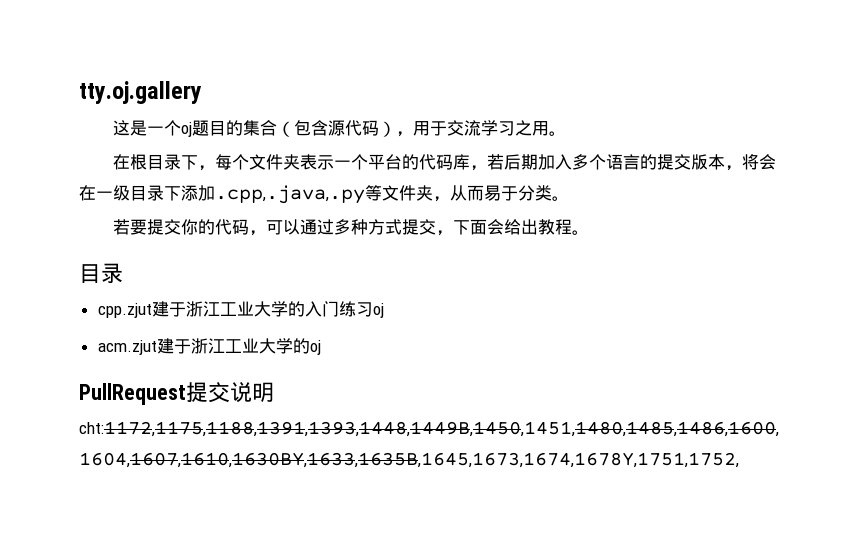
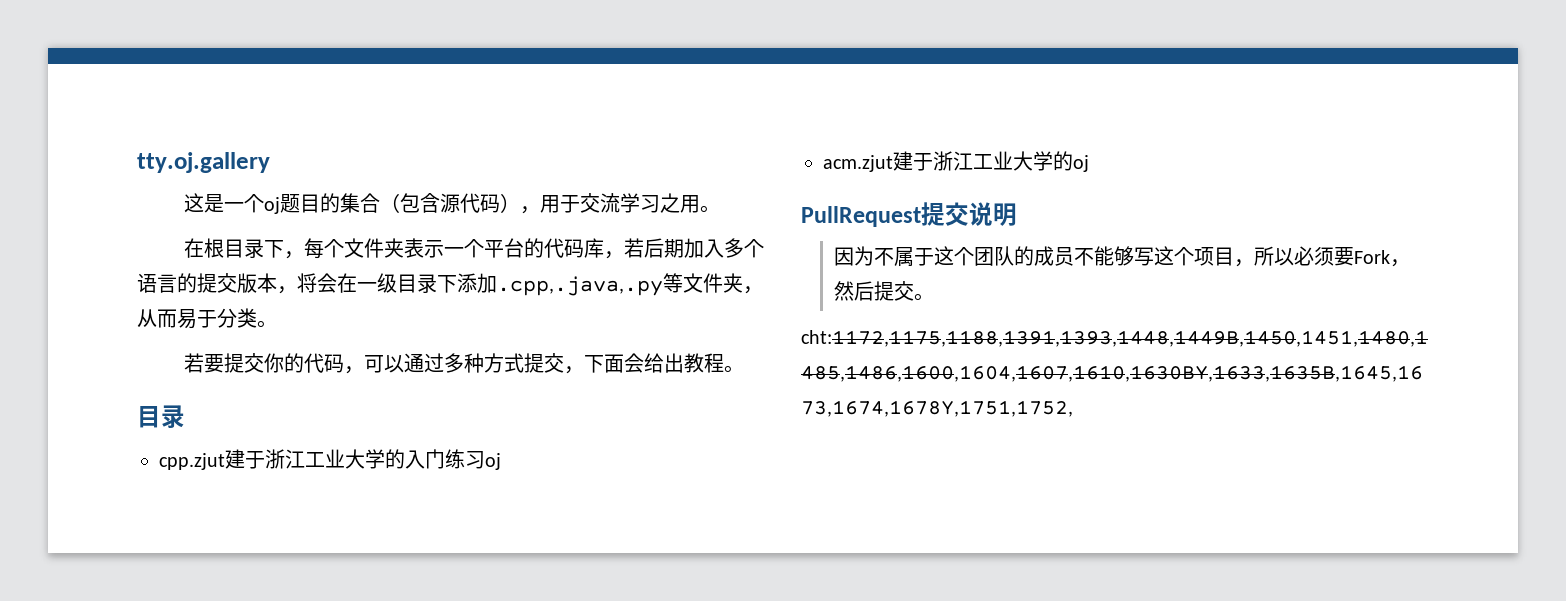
+ 因为不属于这个团队的成员不能够写这个项目，所以必须要Fork，然后提交。

